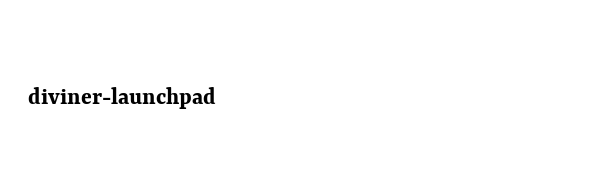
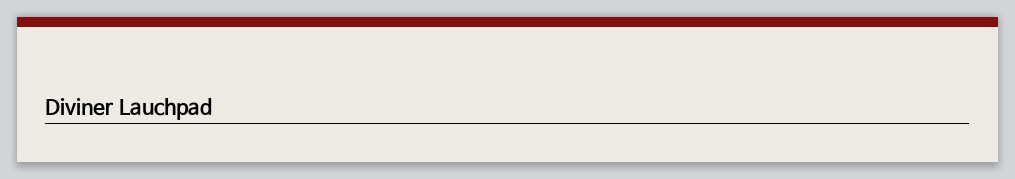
- diviner-launchpad
+ Diviner Lauchpad

